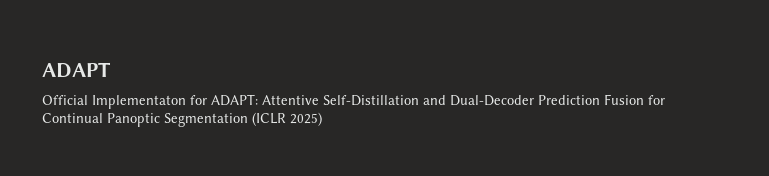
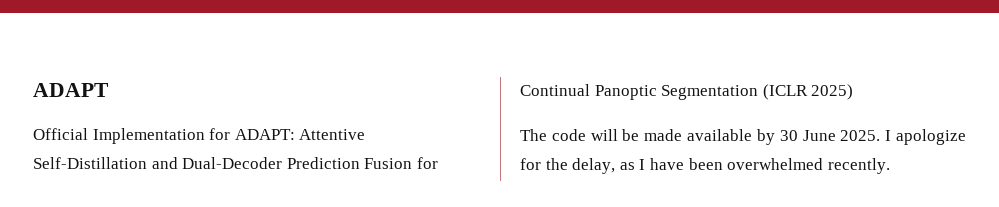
- Official Implementaton for ADAPT: Attentive Self-Distillation and Dual-Decoder Prediction Fusion for Continual Panoptic Segmentation (ICLR 2025)
+ Official Implementation for ADAPT: Attentive Self-Distillation and Dual-Decoder Prediction Fusion for Continual Panoptic Segmentation (ICLR 2025)
+ The code will be made available by 30 June 2025. I apologize for the delay, as I have been overwhelmed recently.

